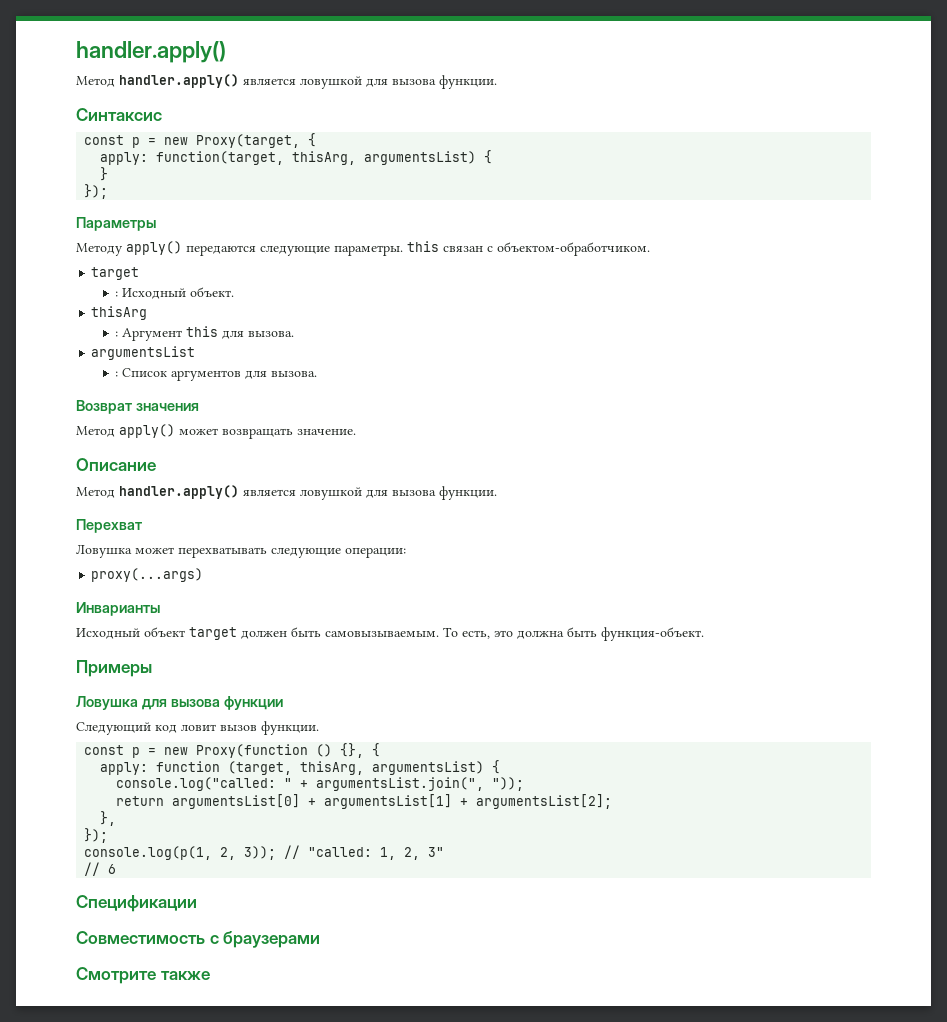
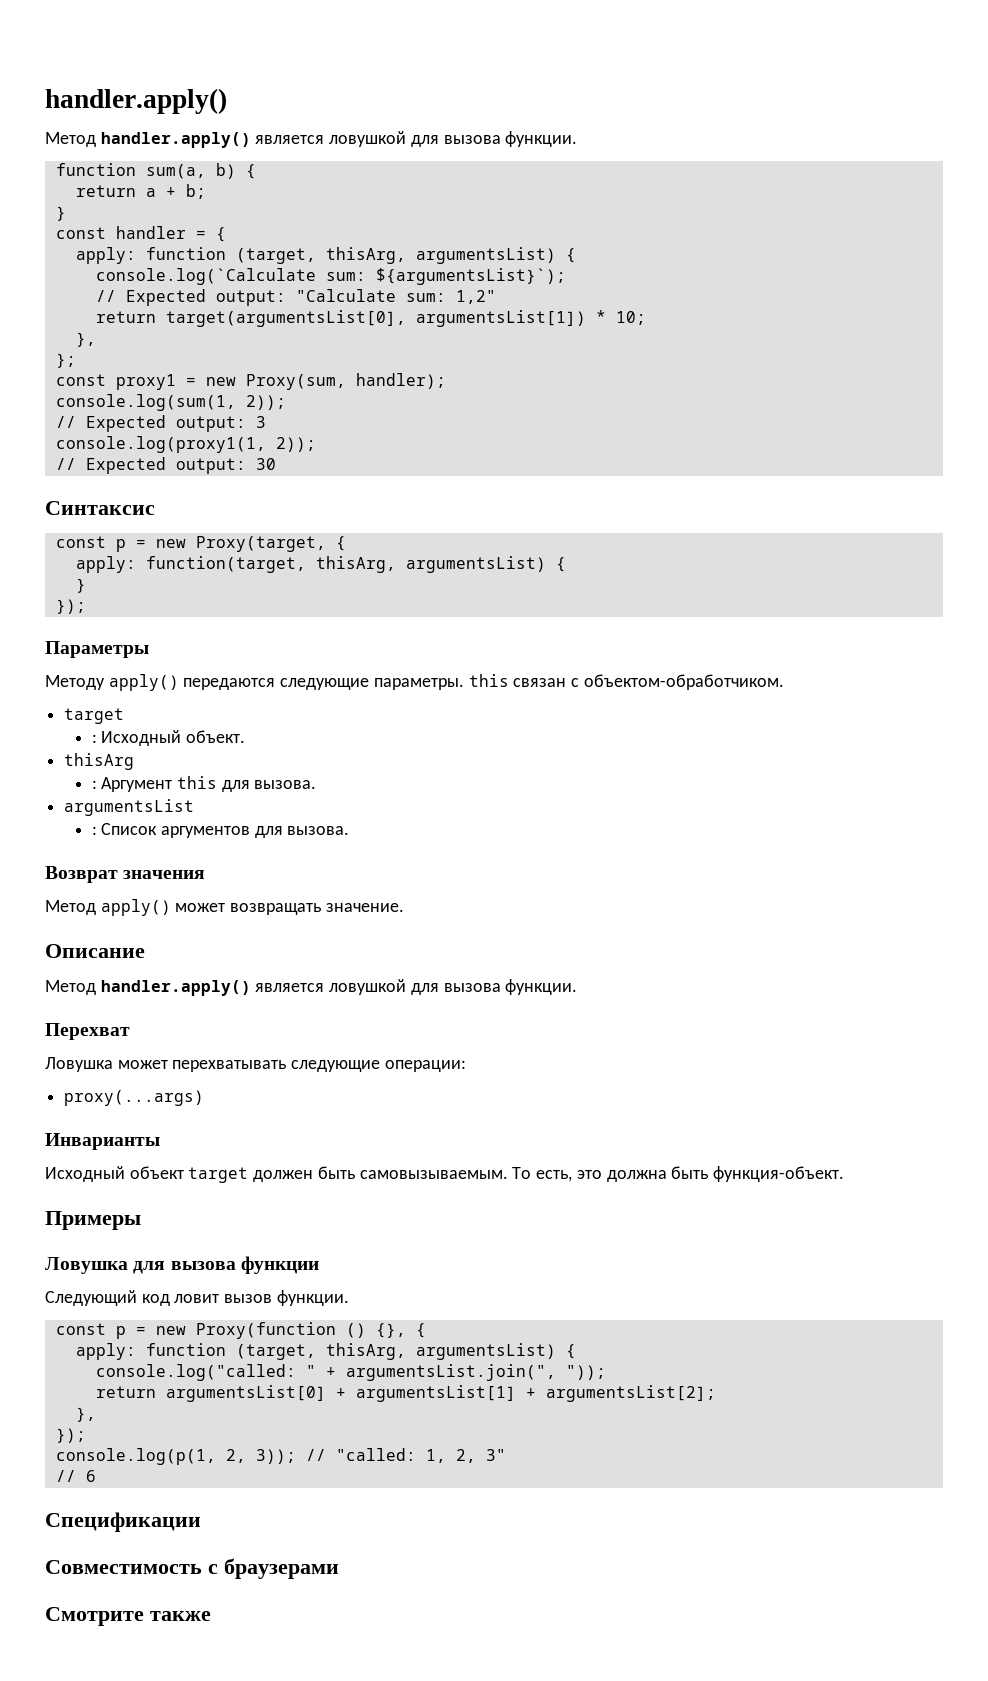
+ function sum(a, b) {
+ return a + b;
+ }
+ const handler = {
+ apply: function (target, thisArg, argumentsList) {
+ console.log(`Calculate sum: ${argumentsList}`);
+ // Expected output: "Calculate sum: 1,2"
+ return target(argumentsList[0], argumentsList[1]) * 10;
+ },
+ };
+ const proxy1 = new Proxy(sum, handler);
+ console.log(sum(1, 2));
+ // Expected output: 3
+ console.log(proxy1(1, 2));
+ // Expected output: 30

